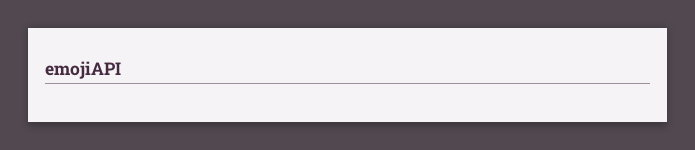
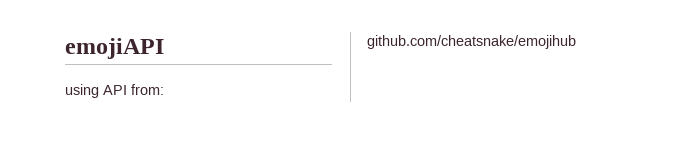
+ using API from: github.com/cheatsnake/emojihub

